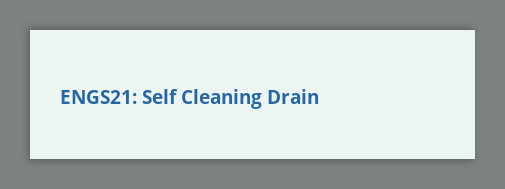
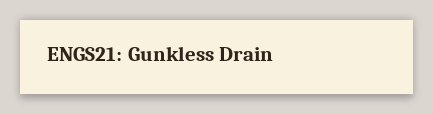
- ENGS21: Self Cleaning Drain
+ ENGS21: Gunkless Drain

